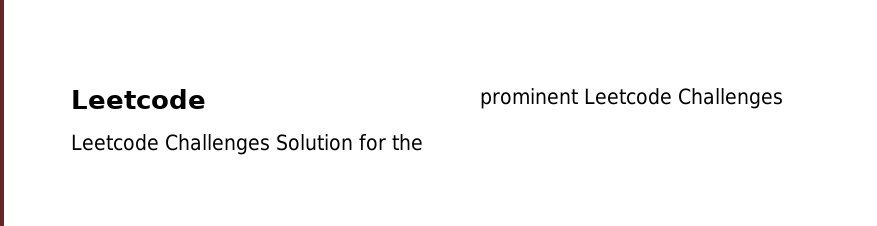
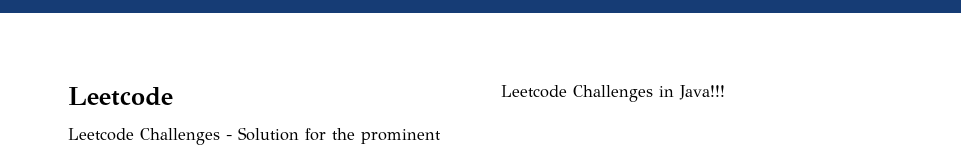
- Leetcode Challenges Solution for the prominent Leetcode Challenges
+ Leetcode Challenges - Solution for the prominent Leetcode Challenges in Java!!!

